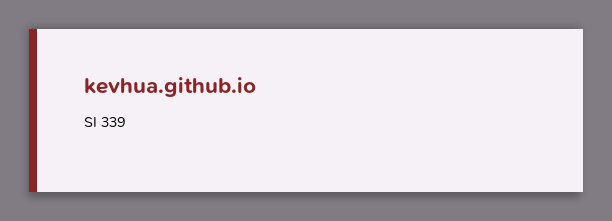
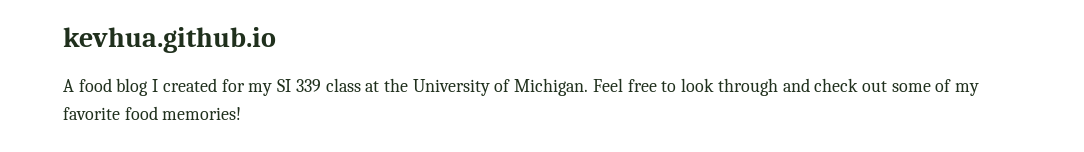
- SI 339
+ A food blog I created for my SI 339 class at the University of Michigan. Feel free to look through and check out some of my favorite food memories!

